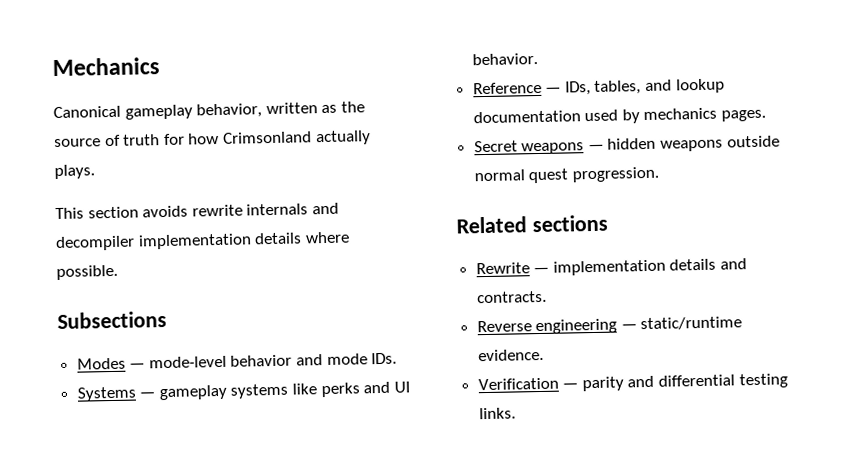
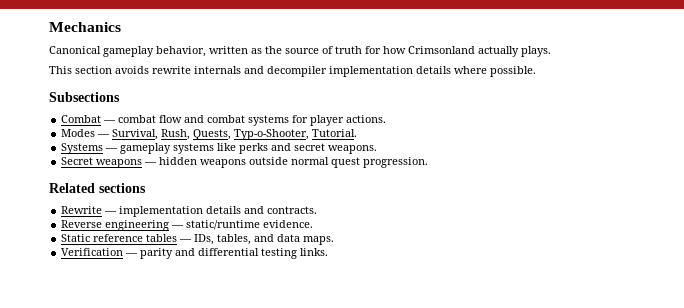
- Modes — mode-level behavior and mode IDs.
+ Combat — combat flow and combat systems for player actions.
+ Modes — Survival, Rush, Quests, Typ-o-Shooter, Tutorial.
- Systems — gameplay systems like perks and UI behavior.
- Reference — IDs, tables, and lookup documentation used by mechanics pages.
+ Systems — gameplay systems like perks and secret weapons.
+ Static reference tables — IDs, tables, and data maps.

